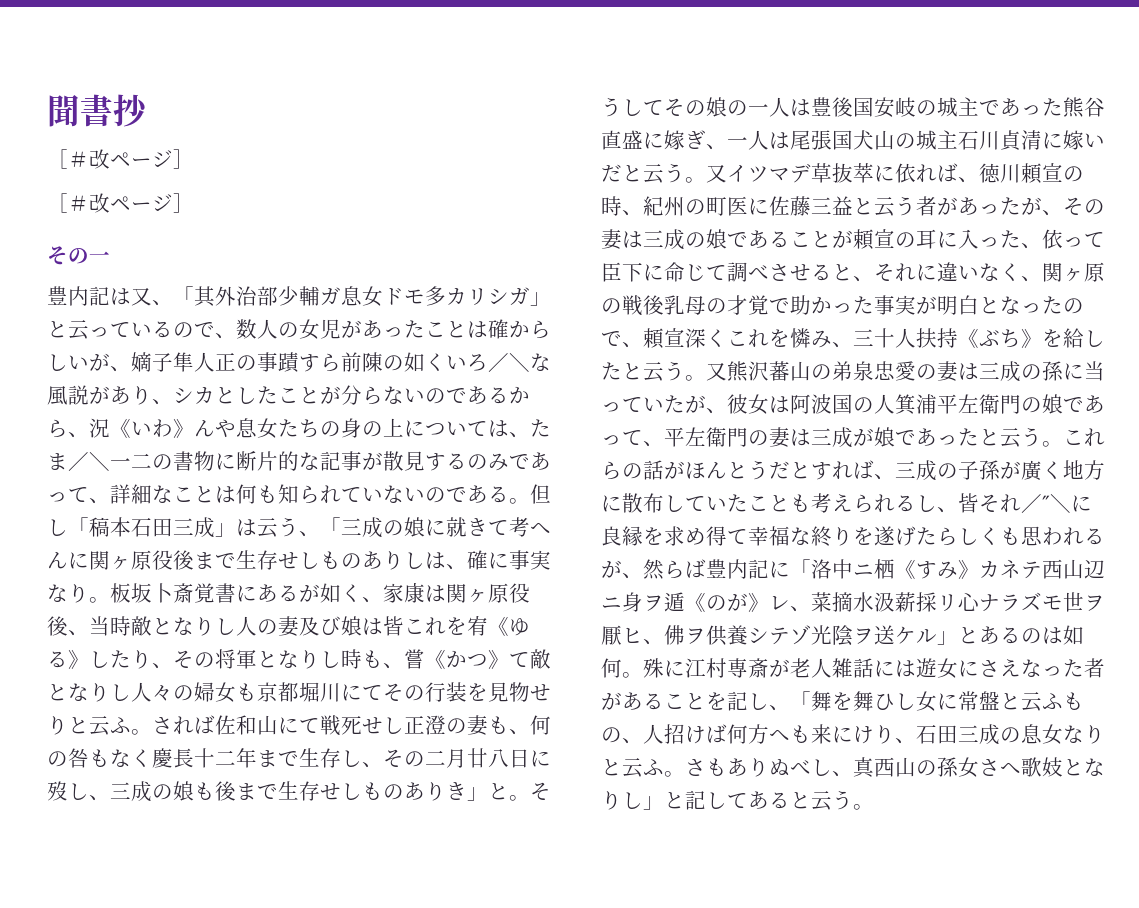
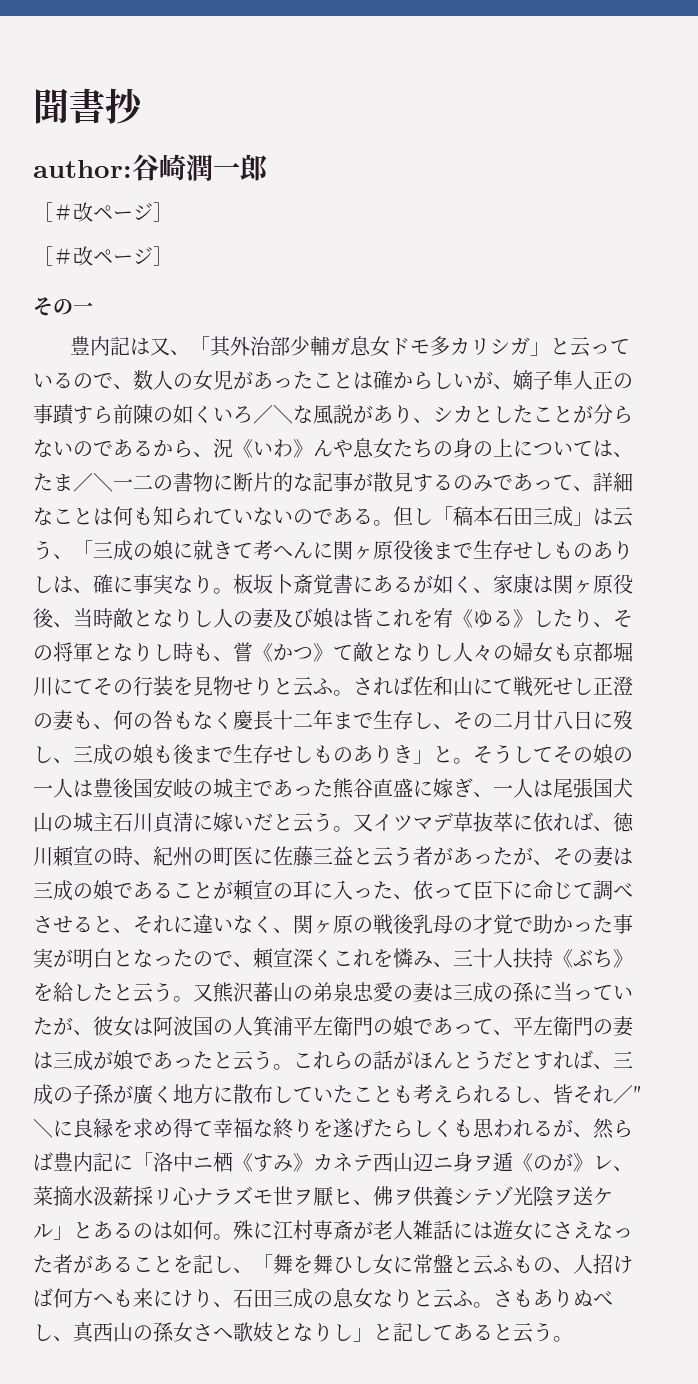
+ author:谷崎潤一郎

